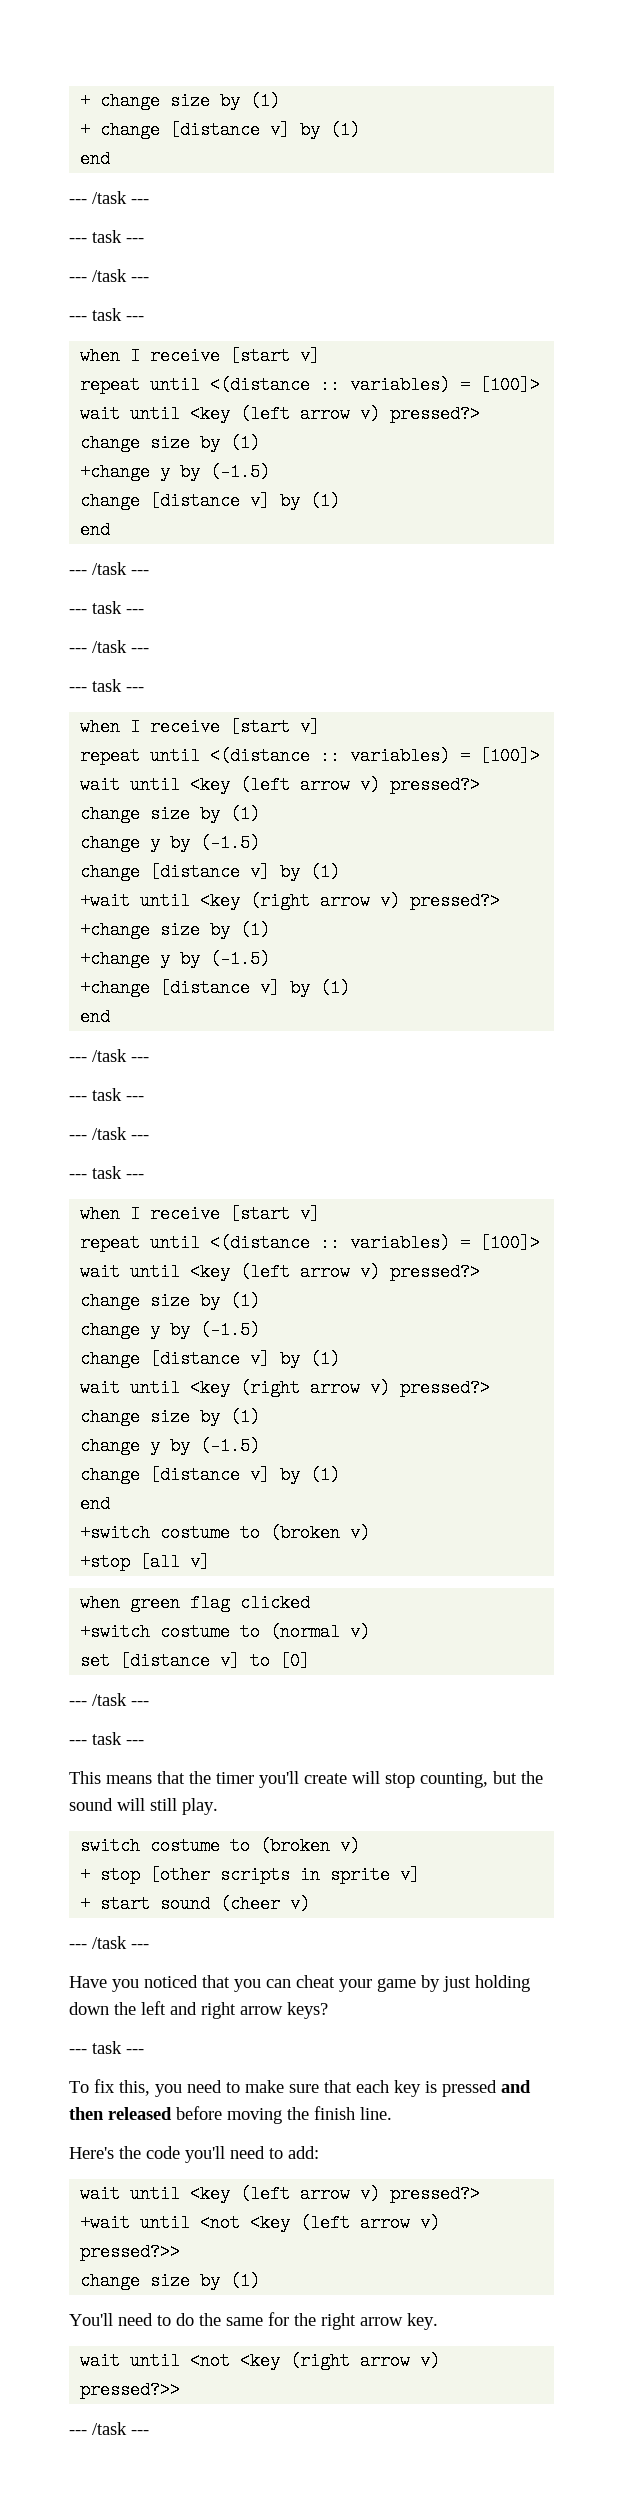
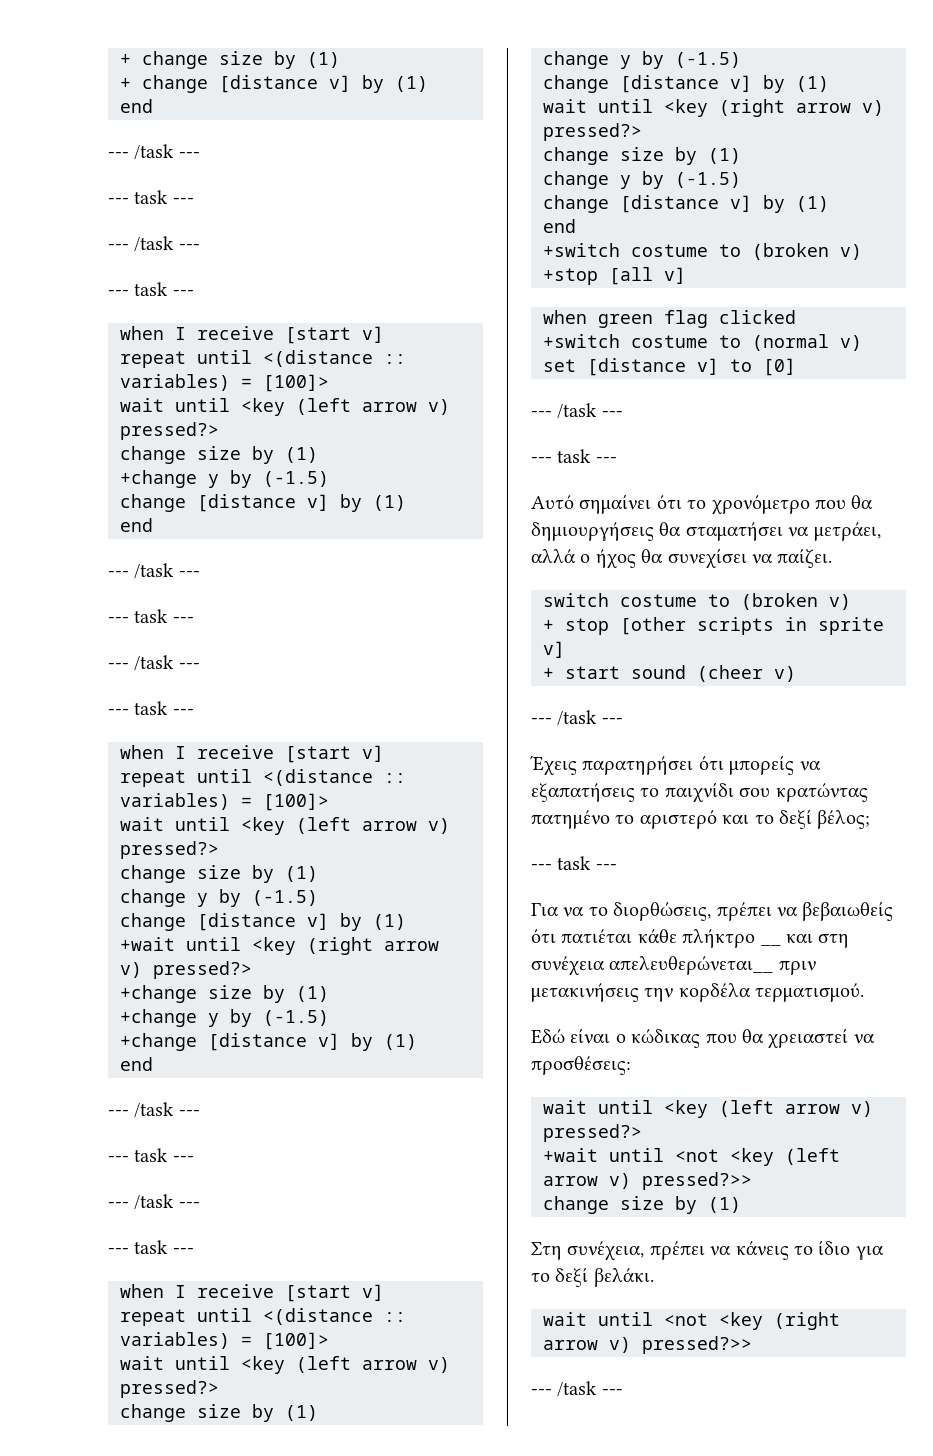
- This means that the timer you'll create will stop counting, but the sound will still play.
+ Αυτό σημαίνει ότι το χρονόμετρο που θα δημιουργήσεις θα σταματήσει να μετράει, αλλά ο ήχος θα συνεχίσει να παίζει.
- Have you noticed that you can cheat your game by just holding down the left and right arrow keys?
+ Έχεις παρατηρήσει ότι μπορείς να εξαπατήσεις το παιχνίδι σου κρατώντας πατημένο το αριστερό και το δεξί βέλος;
  --- task ---
- To fix this, you need to make sure that each key is pressed and then released before moving the finish line.
- Here's the code you'll need to add:
+ Για να το διορθώσεις, πρέπει να βεβαιωθείς ότι πατιέται κάθε πλήκτρο __ και στη συνέχεια απελευθερώνεται__ πριν μετακινήσεις την κορδέλα τερματισμού.
+ Εδώ είναι ο κώδικας που θα χρειαστεί να προσθέσεις:
- You'll need to do the same for the right arrow key.
+ Στη συνέχεια, πρέπει να κάνεις το ίδιο για το δεξί βελάκι.

